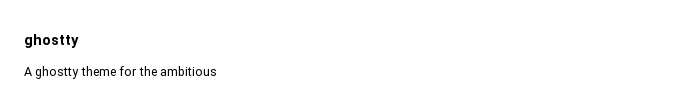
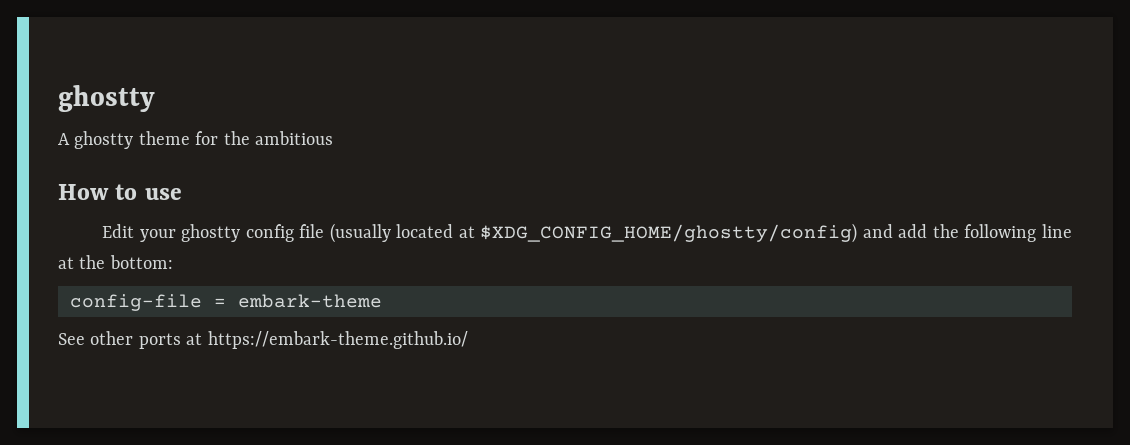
+ How to use
+ Edit your ghostty config file (usually located at $XDG_CONFIG_HOME/ghostty/config) and add the following line at the bottom:
+ config-file = embark-theme
+ See other ports at https://embark-theme.github.io/

